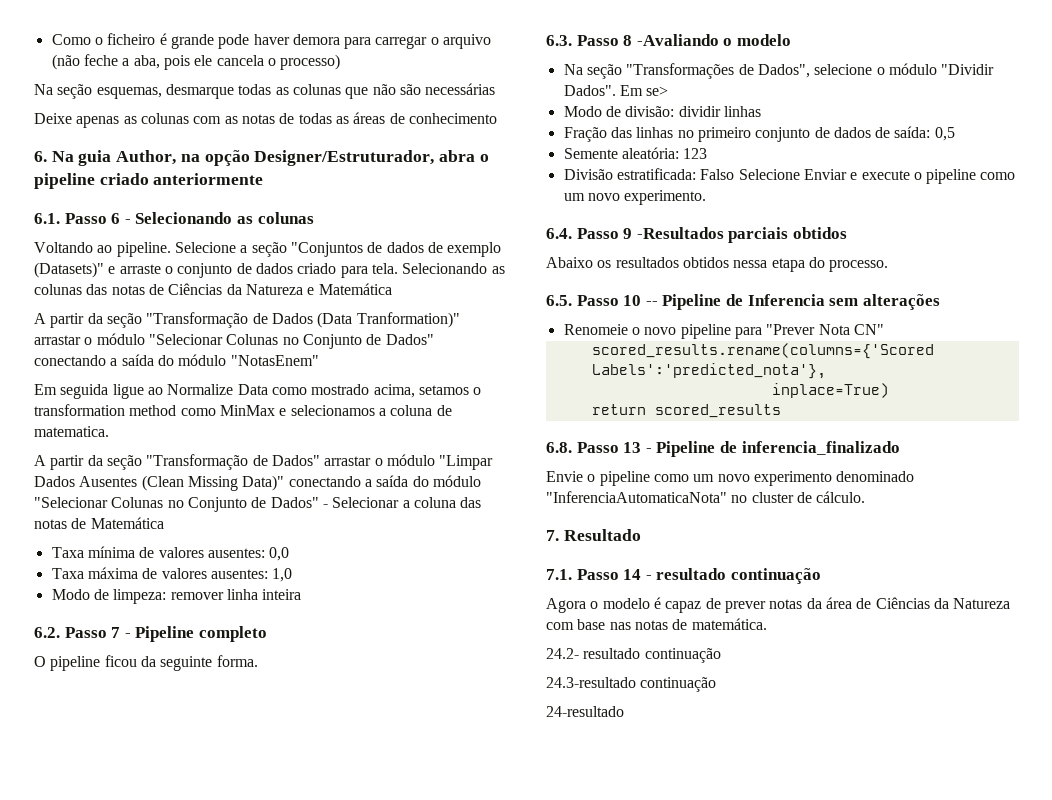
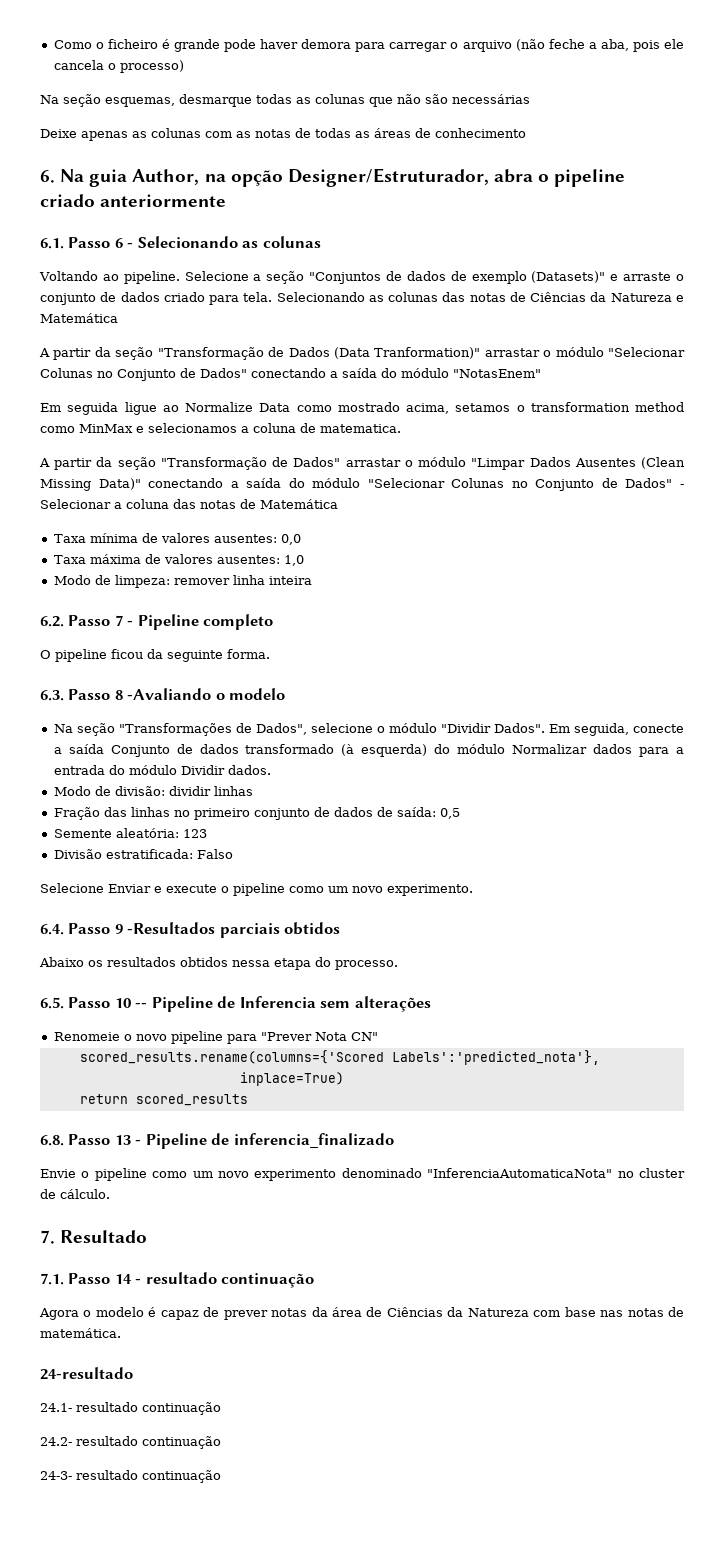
- Em se>
+ Em seguida, conecte a saída Conjunto de dados transformado (à esquerda) do módulo Normalizar dados para a entrada do módulo Dividir dados.
- Divisão estratificada: Falso Selecione Enviar e execute o pipeline como um novo experimento.
+ Divisão estratificada: Falso
+ Selecione Enviar e execute o pipeline como um novo experimento.
+ 24-resultado
+ 24.1- resultado continuação
- 24.3-resultado continuação
- 24-resultado
+ 24-3- resultado continuação

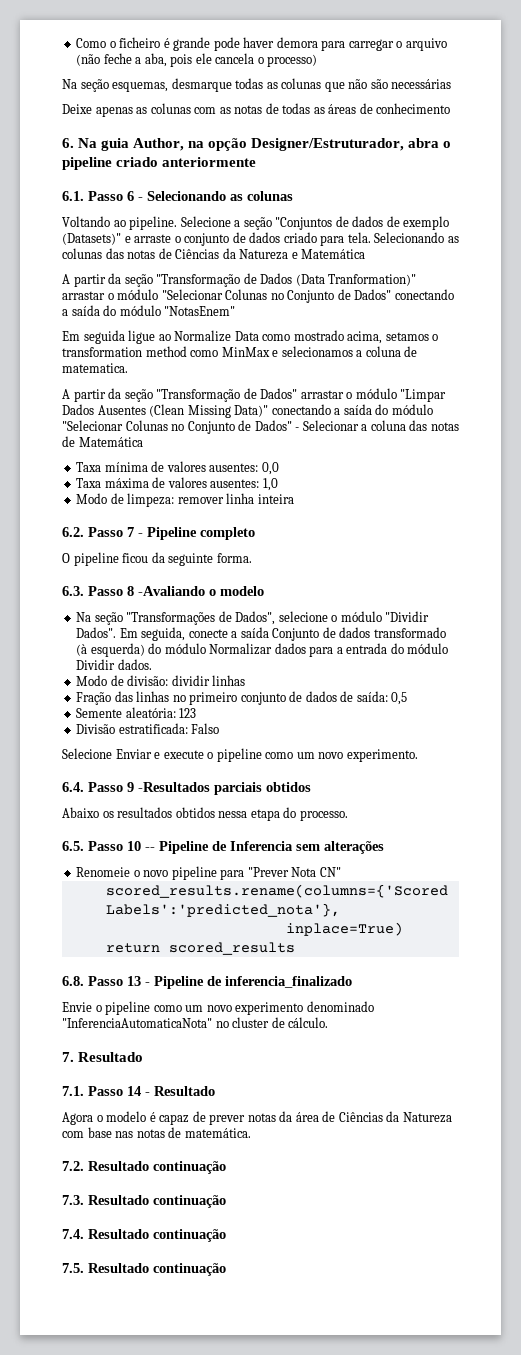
- 7.1. Passo 14 - resultado continuação
+ 7.1. Passo 14 - Resultado
- 24-resultado
- 24.1- resultado continuação
- 24.2- resultado continuação
- 24-3- resultado continuação
+ 7.2. Resultado continuação
+ 7.3. Resultado continuação
+ 7.4. Resultado continuação
+ 7.5. Resultado continuação

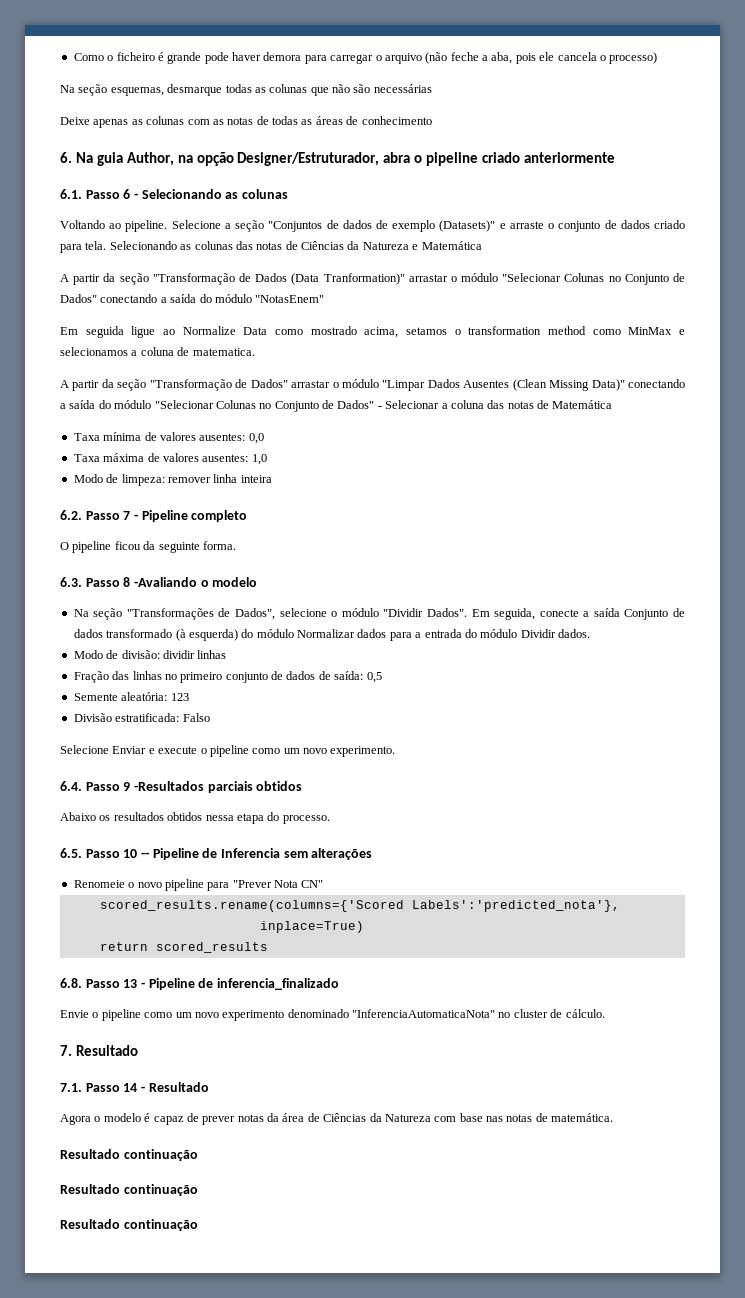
  Agora o modelo é capaz de prever notas da área de Ciências da Natureza com base nas notas de matemática.
- 7.2. Resultado continuação
- 7.3. Resultado continuação
- 7.4. Resultado continuação
- 7.5. Resultado continuação
+ Resultado continuação
+ Resultado continuação
+ Resultado continuação

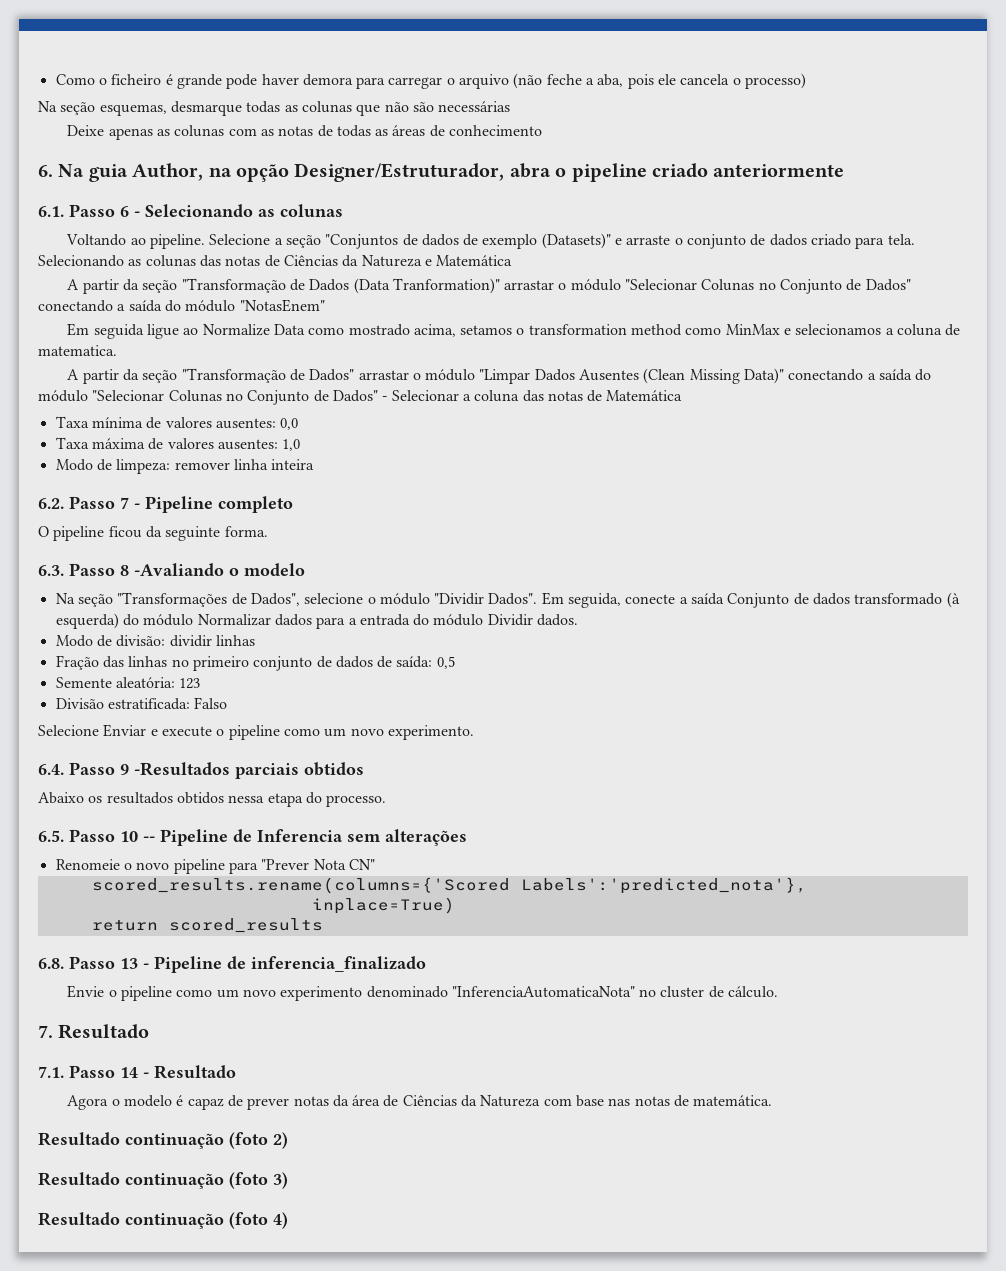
  Agora o modelo é capaz de prever notas da área de Ciências da Natureza com base nas notas de matemática.
- Resultado continuação
- Resultado continuação
- Resultado continuação
+ Resultado continuação (foto 2)
+ Resultado continuação (foto 3)
+ Resultado continuação (foto 4)

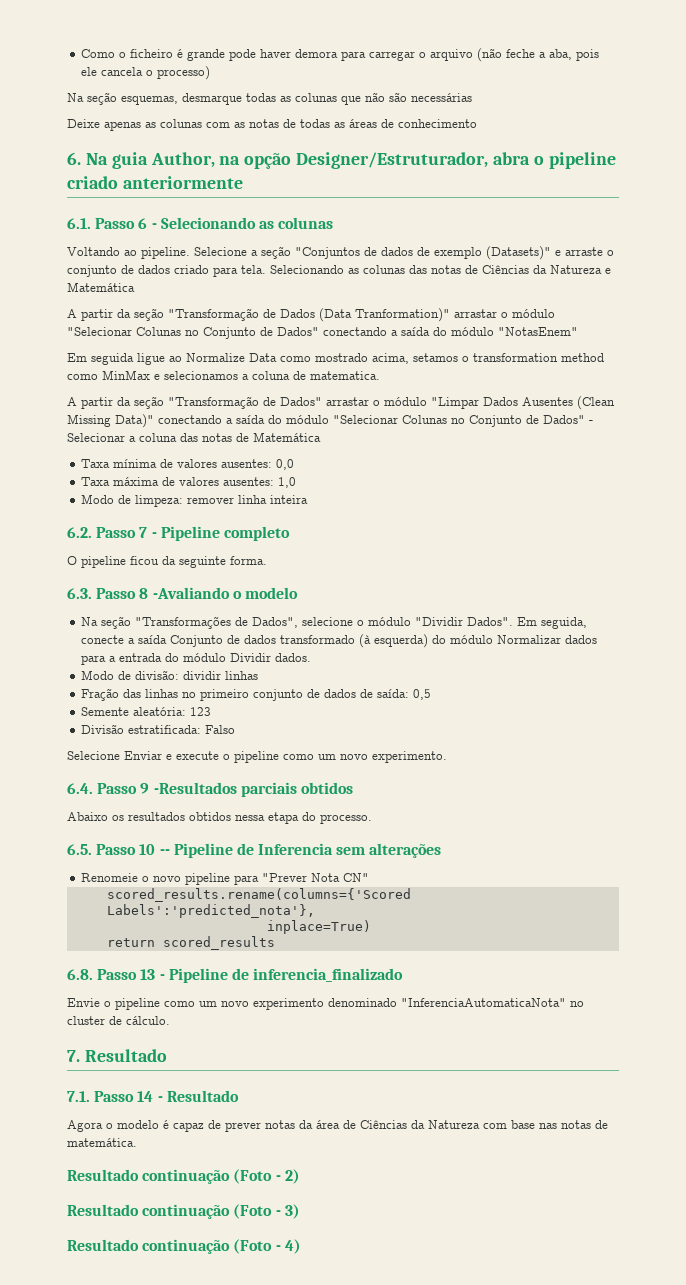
- Resultado continuação (foto 2)
+ Resultado continuação (Foto - 2)
- Resultado continuação (foto 3)
+ Resultado continuação (Foto - 3)
- Resultado continuação (foto 4)
+ Resultado continuação (Foto - 4)

